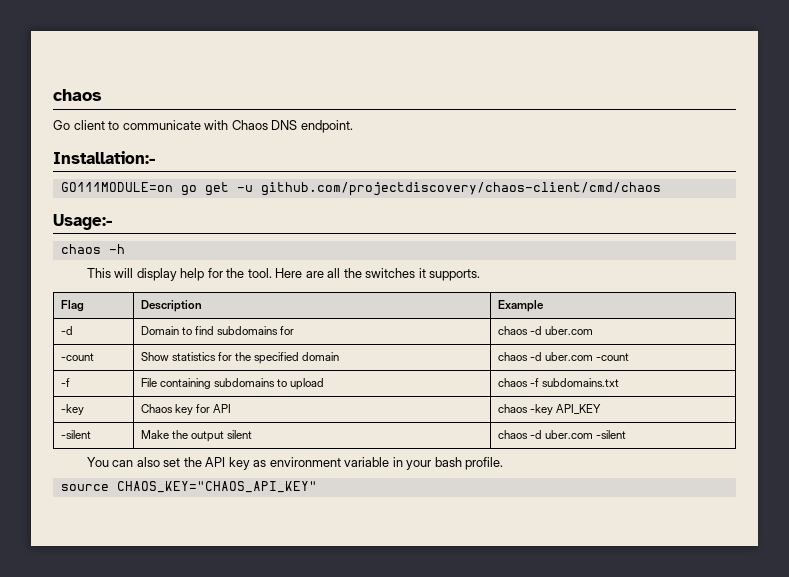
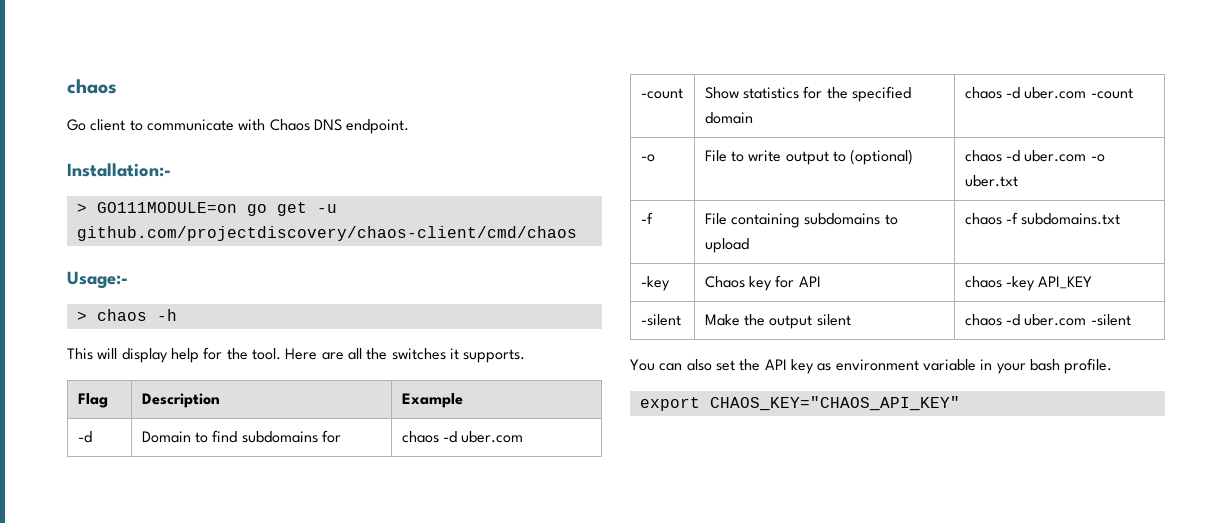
- GO111MODULE=on go get -u github.com/projectdiscovery/chaos-client/cmd/chaos
+ > GO111MODULE=on go get -u github.com/projectdiscovery/chaos-client/cmd/chaos
- chaos -h
+ > chaos -h
+ -o | File to write output to (optional) | chaos -d uber.com -o uber.txt
- source CHAOS_KEY="CHAOS_API_KEY"
+ export CHAOS_KEY="CHAOS_API_KEY"

